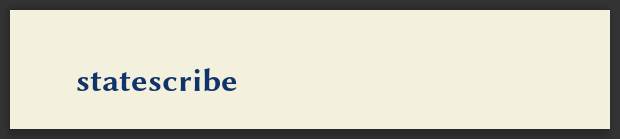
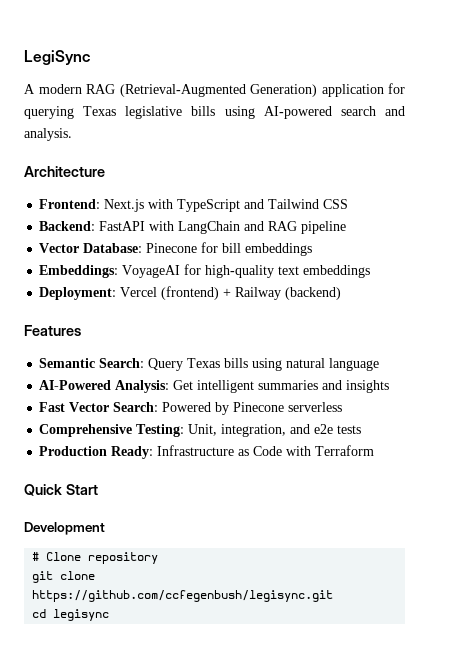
- statescribe
+ LegiSync
+ A modern RAG (Retrieval-Augmented Generation) application for querying Texas legislative bills using AI-powered search and analysis.
+ Architecture
+ Frontend: Next.js with TypeScript and Tailwind CSS
+ Backend: FastAPI with LangChain and RAG pipeline
+ Vector Database: Pinecone for bill embeddings
+ Embeddings: VoyageAI for high-quality text embeddings
+ Deployment: Vercel (frontend) + Railway (backend)
+ Features
+ Semantic Search: Query Texas bills using natural language
+ AI-Powered Analysis: Get intelligent summaries and insights
+ Fast Vector Search: Powered by Pinecone serverless
+ Comprehensive Testing: Unit, integration, and e2e tests
+ Production Ready: Infrastructure as Code with Terraform
+ Quick Start
+ Development
+ # Clone repository
+ git clone https://github.com/ccfegenbush/legisync.git
+ cd legisync

